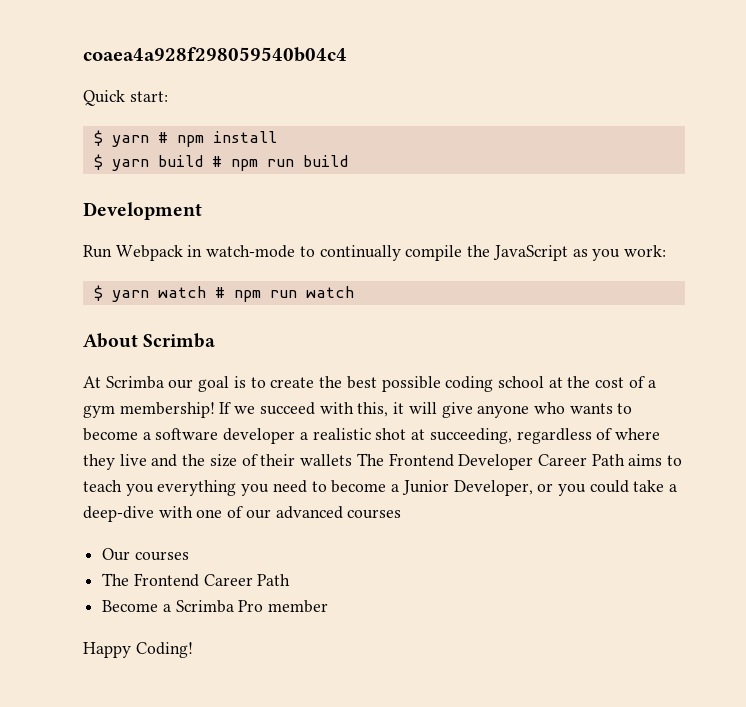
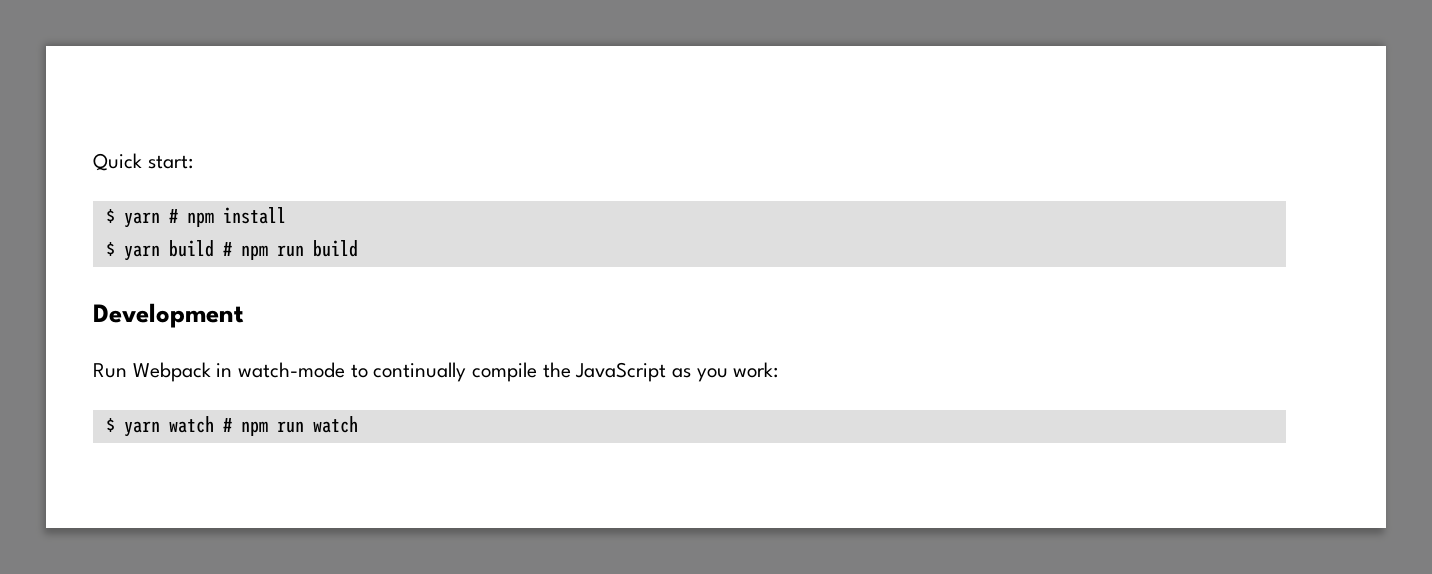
- coaea4a928f298059540b04c4
- About Scrimba
- At Scrimba our goal is to create the best possible coding school at the cost of a gym membership! If we succeed with this, it will give anyone who wants to become a software developer a realistic shot at succeeding, regardless of where they live and the size of their wallets The Frontend Developer Career Path aims to teach you everything you need to become a Junior Developer, or you could take a deep-dive with one of our advanced courses
- Our courses
- The Frontend Career Path
- Become a Scrimba Pro member
- Happy Coding!

